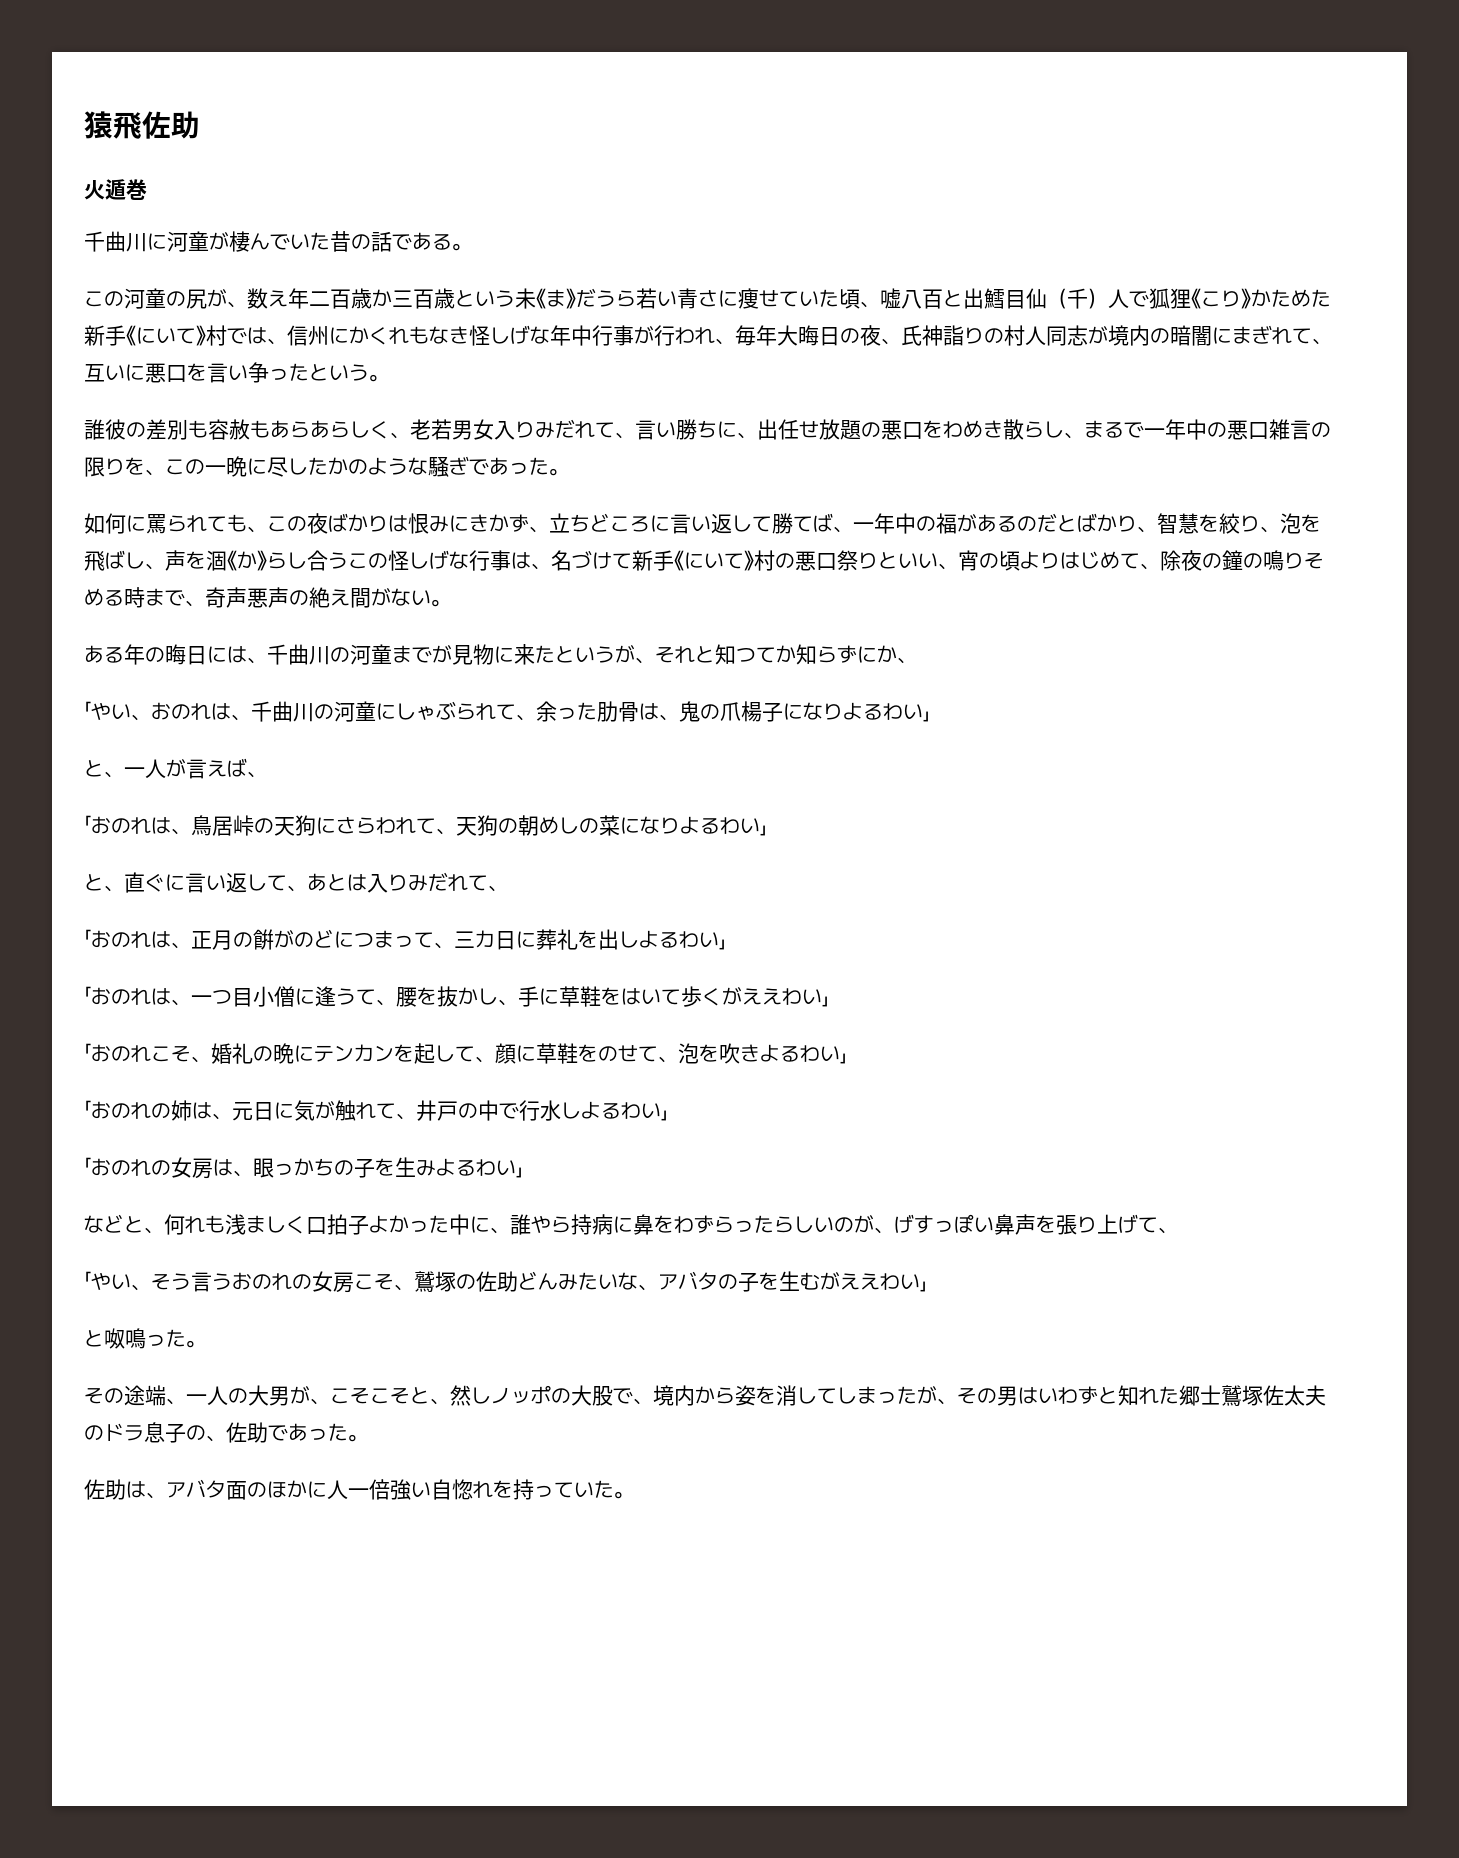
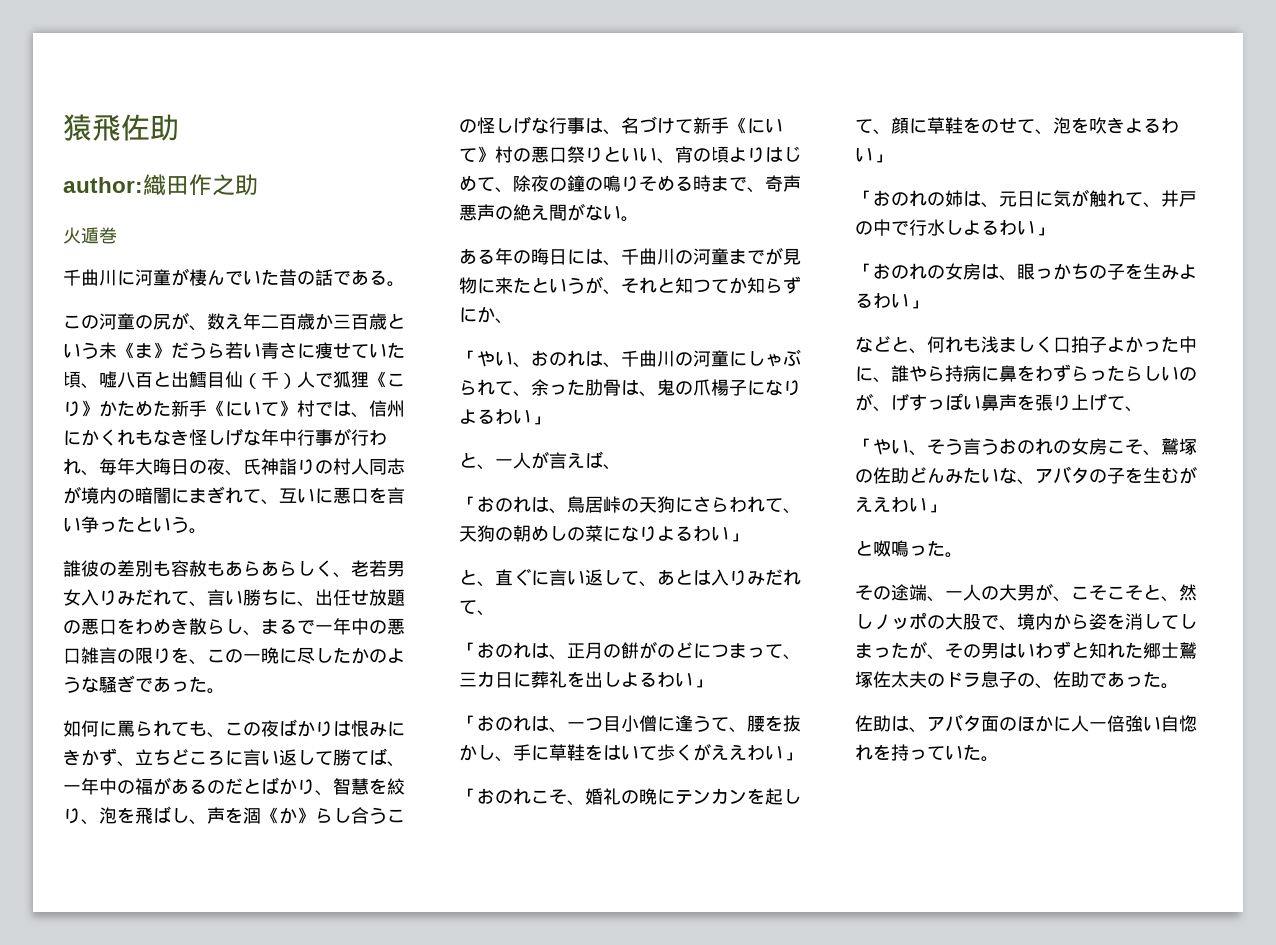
+ author:織田作之助

